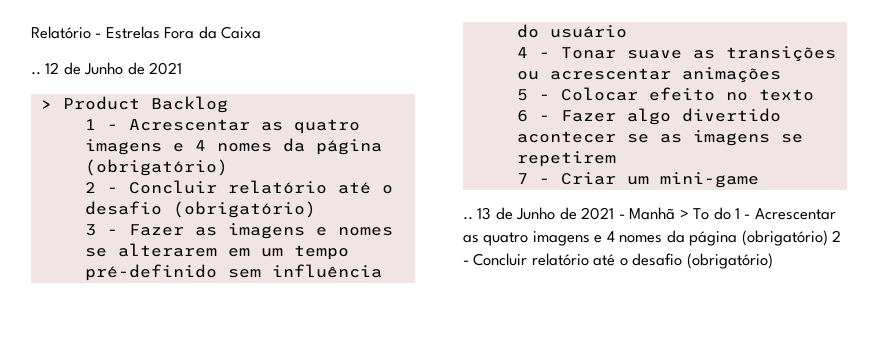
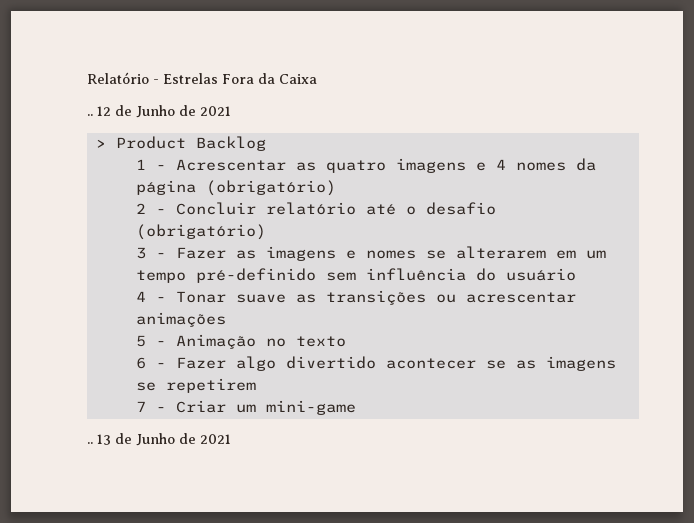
- 5 - Colocar efeito no texto
+ 5 - Animação no texto
- 13 de Junho de 2021 - Manhã > To do 1 - Acrescentar as quatro imagens e 4 nomes da página (obrigatório) 2 - Concluir relatório até o desafio (obrigatório)
+ 13 de Junho de 2021

